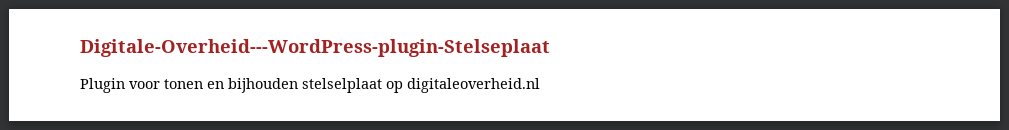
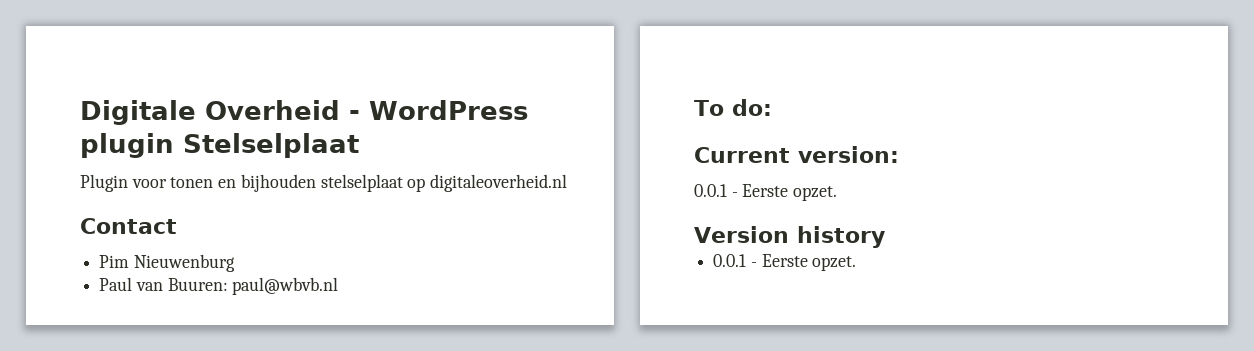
- Digitale-Overheid---WordPress-plugin-Stelseplaat
+ Digitale Overheid - WordPress plugin Stelselplaat
+ Contact
+ Pim Nieuwenburg
+ Paul van Buuren: paul@wbvb.nl
+ To do:
+ Current version:
+ 0.0.1 - Eerste opzet.
+ Version history
+ 0.0.1 - Eerste opzet.

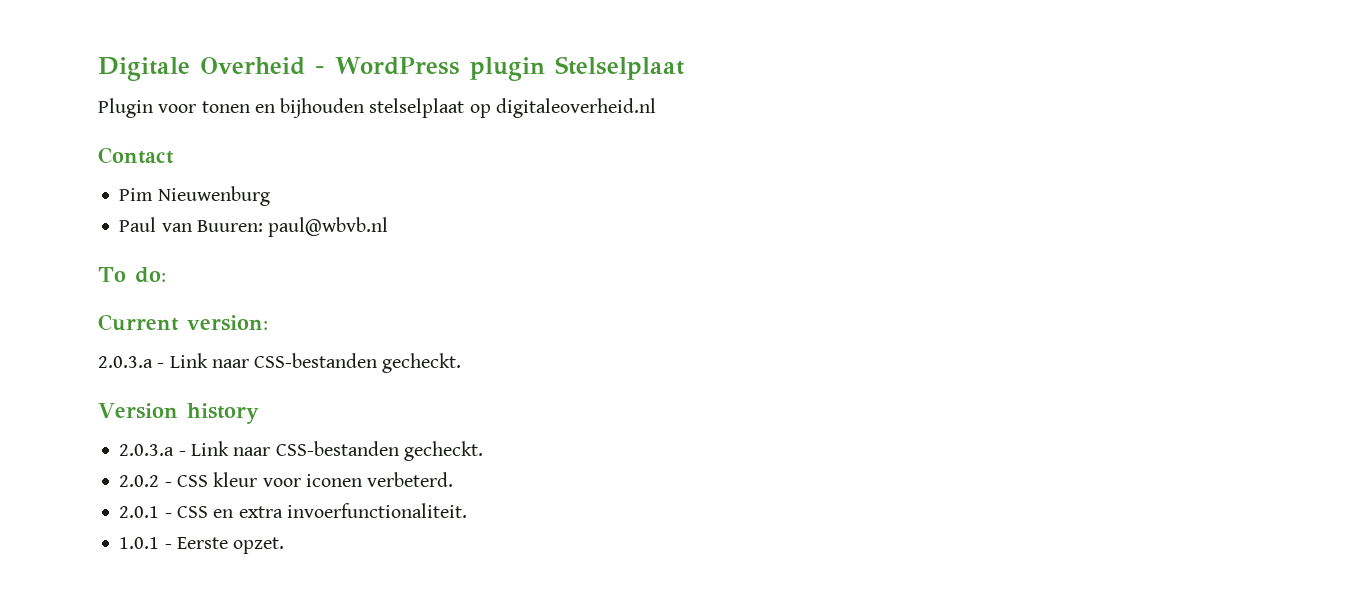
  Current version:
- 0.0.1 - Eerste opzet.
+ 2.0.3.a - Link naar CSS-bestanden gecheckt.
  Version history
- 0.0.1 - Eerste opzet.
+ 2.0.3.a - Link naar CSS-bestanden gecheckt.
+ 2.0.2 - CSS kleur voor iconen verbeterd.
+ 2.0.1 - CSS en extra invoerfunctionaliteit.
+ 1.0.1 - Eerste opzet.

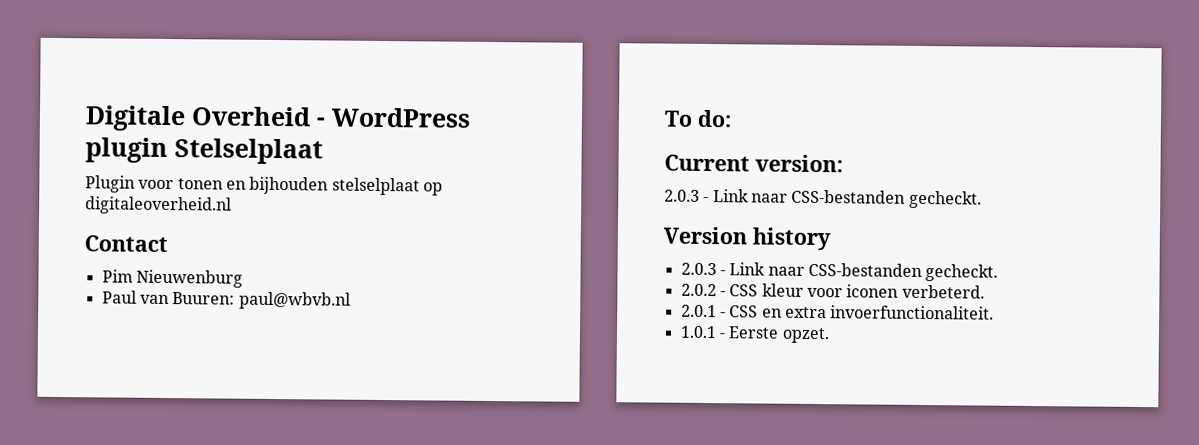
  Current version:
- 2.0.3.a - Link naar CSS-bestanden gecheckt.
+ 2.0.3 - Link naar CSS-bestanden gecheckt.
  Version history
- 2.0.3.a - Link naar CSS-bestanden gecheckt.
+ 2.0.3 - Link naar CSS-bestanden gecheckt.

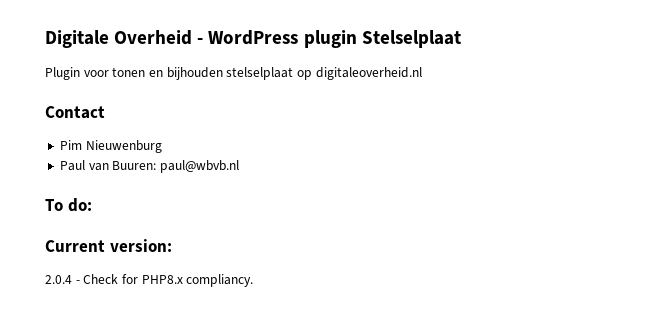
  Current version:
- 2.0.3 - Link naar CSS-bestanden gecheckt.
- Version history
- 2.0.3 - Link naar CSS-bestanden gecheckt.
- 2.0.2 - CSS kleur voor iconen verbeterd.
- 2.0.1 - CSS en extra invoerfunctionaliteit.
- 1.0.1 - Eerste opzet.
+ 2.0.4 - Check for PHP8.x compliancy.

